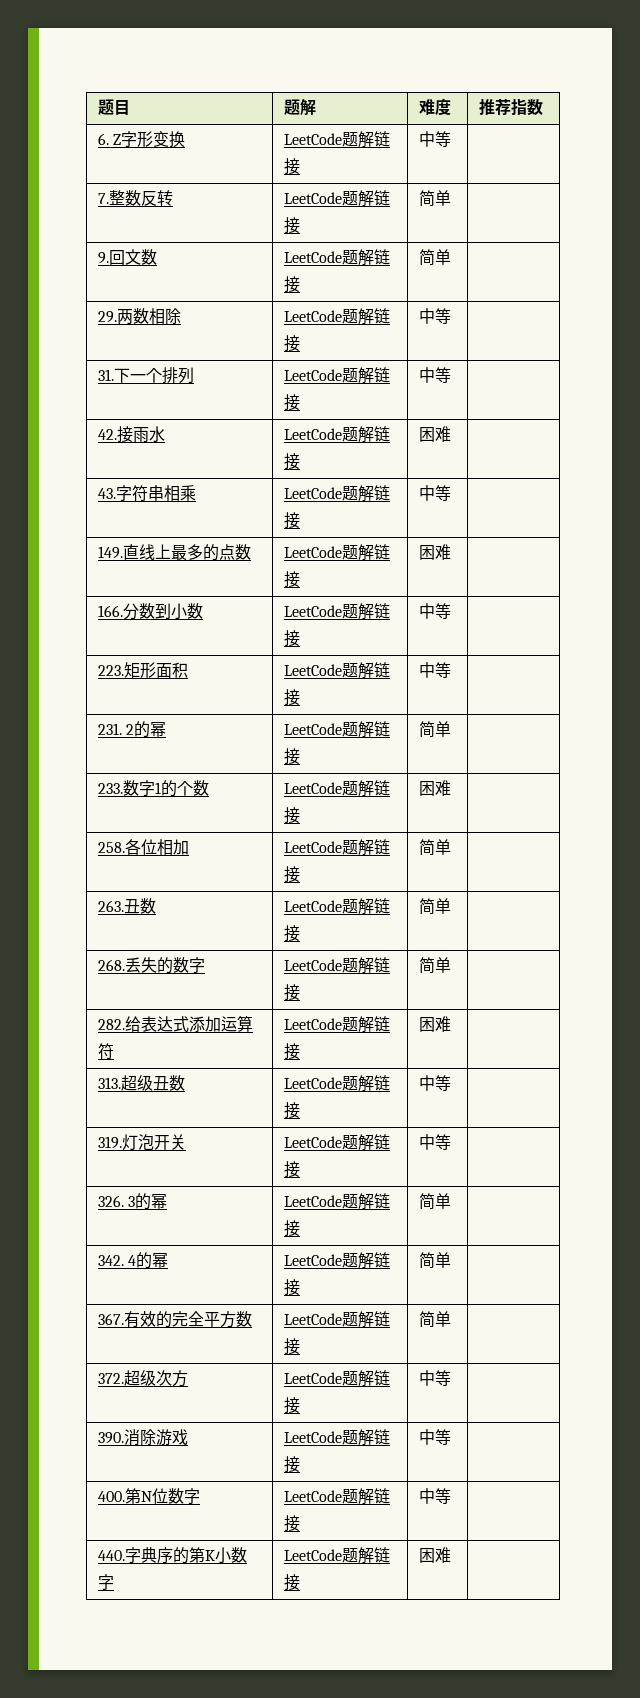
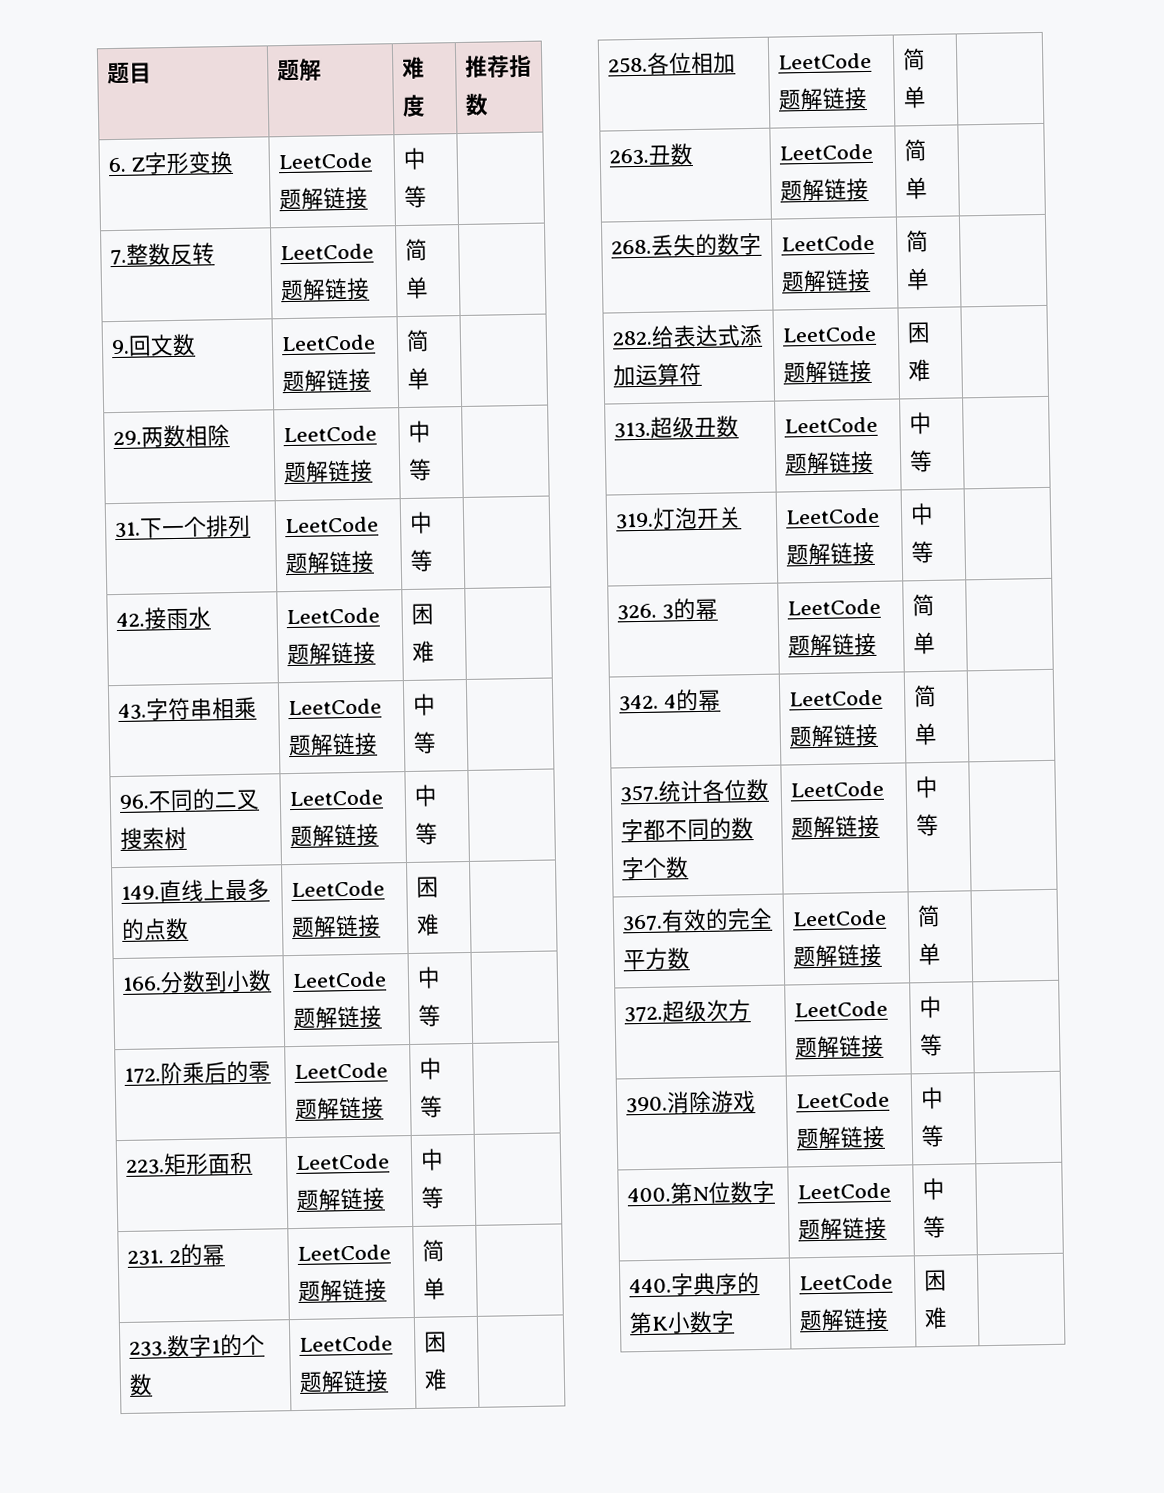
+ 96.不同的二叉搜索树 | LeetCode题解链接 | 中等 |
+ 172.阶乘后的零 | LeetCode题解链接 | 中等 |
+ 357.统计各位数字都不同的数字个数 | LeetCode题解链接 | 中等 |

